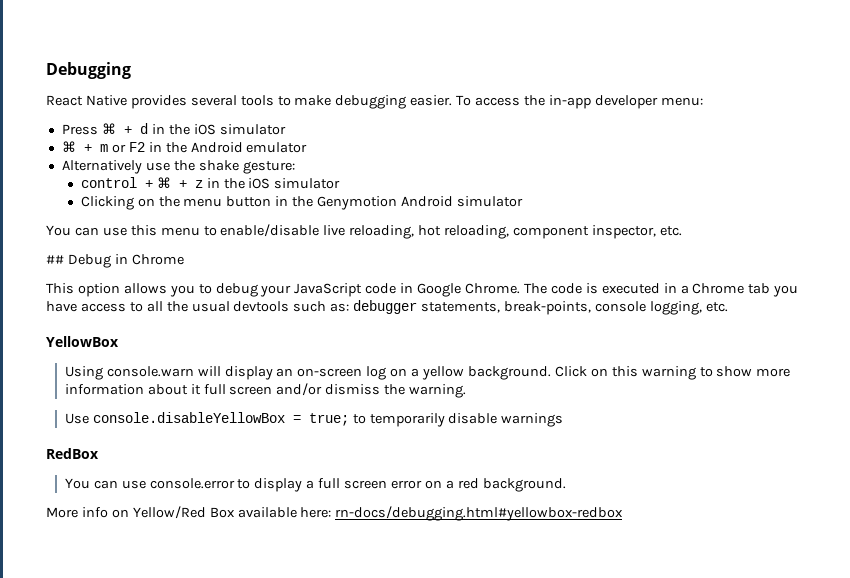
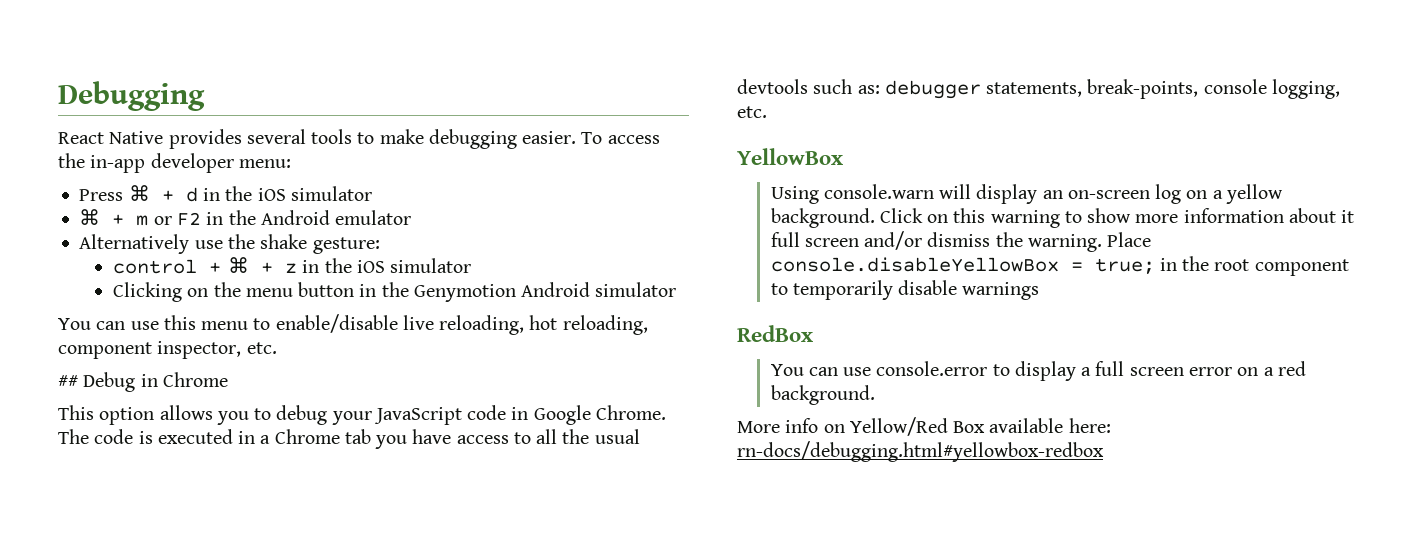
- Click on this warning to show more information about it full screen and/or dismiss the warning.
- Use console.disableYellowBox = true; to temporarily disable warnings
+ Click on this warning to show more information about it full screen and/or dismiss the warning. Place console.disableYellowBox = true; in the root component to temporarily disable warnings

